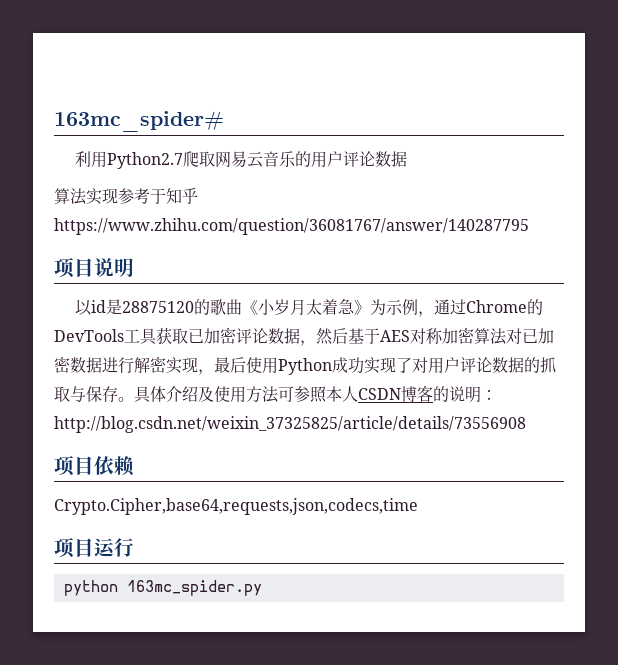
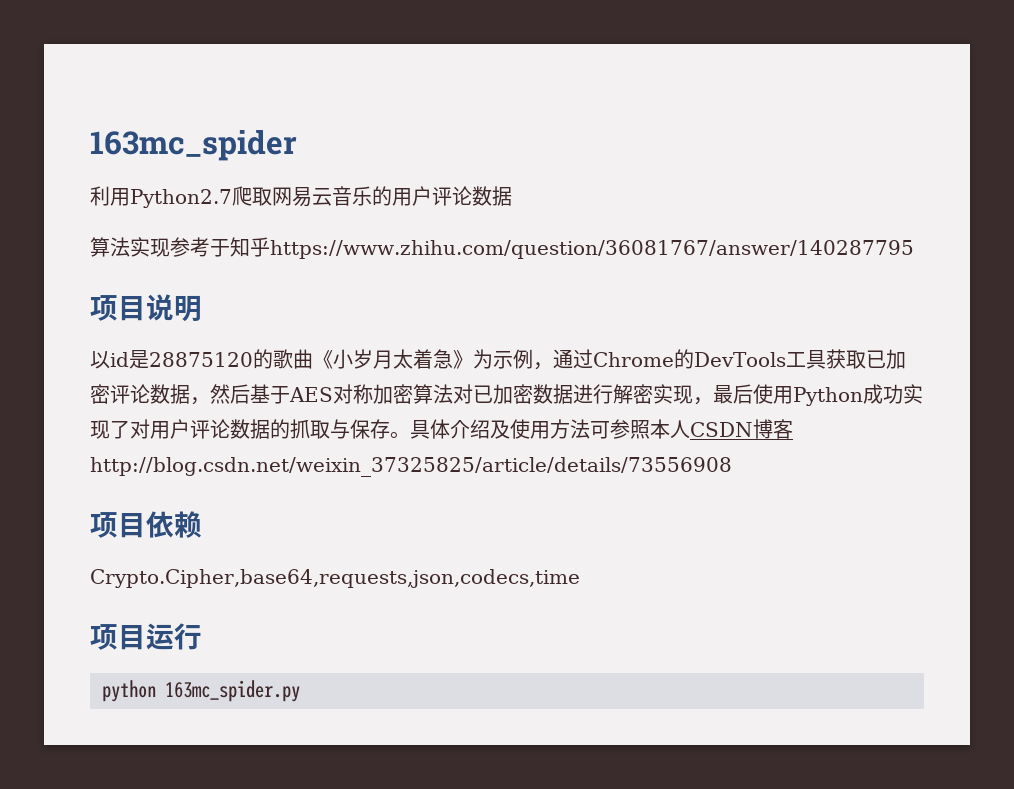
- 163mc_spider#
+ 163mc_spider
- 具体介绍及使用方法可参照本人CSDN博客的说明：http://blog.csdn.net/weixin_37325825/article/details/73556908
+ 具体介绍及使用方法可参照本人CSDN博客http://blog.csdn.net/weixin_37325825/article/details/73556908

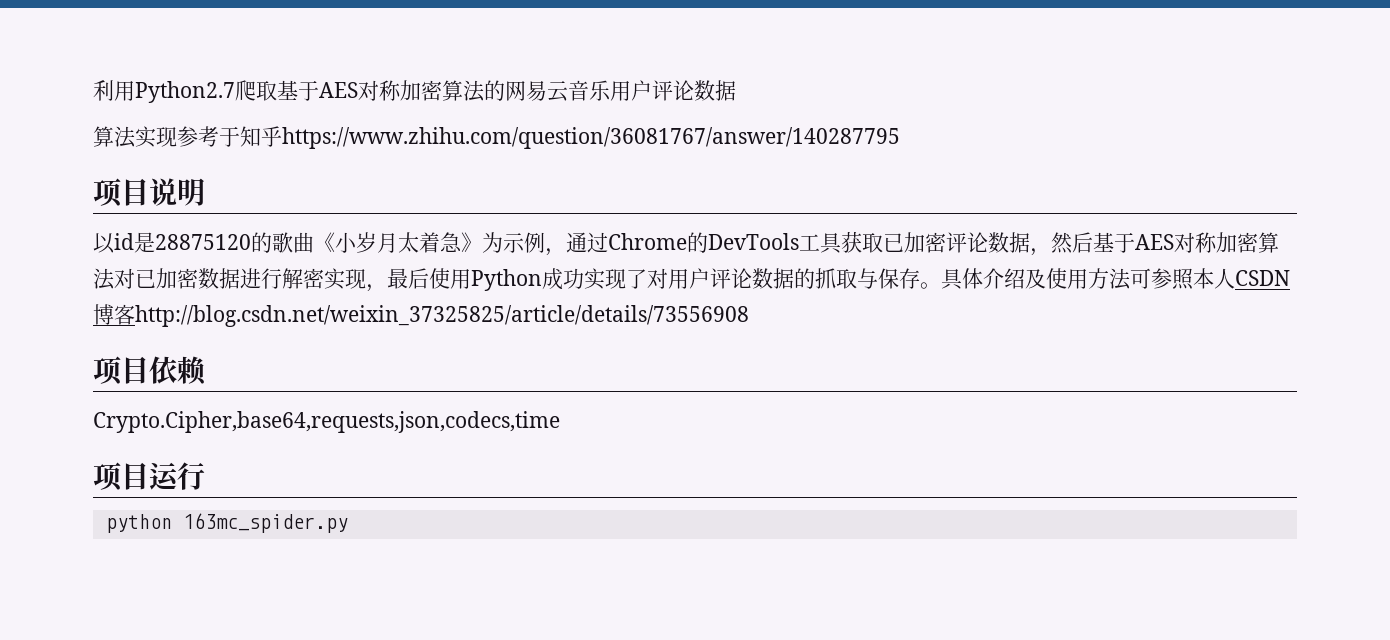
- 163mc_spider
- 利用Python2.7爬取网易云音乐的用户评论数据
+ 利用Python2.7爬取基于AES对称加密算法的网易云音乐用户评论数据

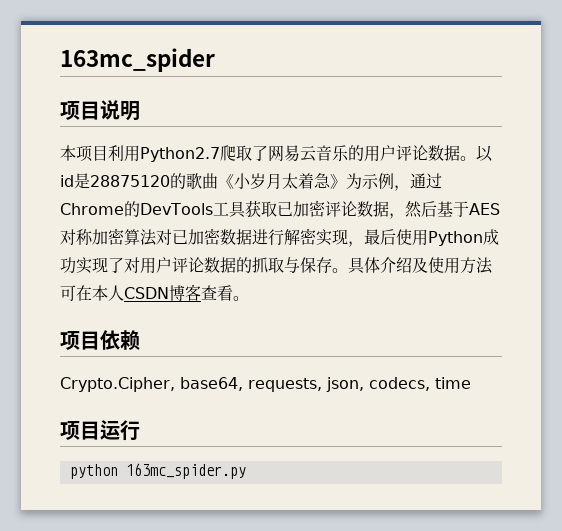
- 利用Python2.7爬取基于AES对称加密算法的网易云音乐用户评论数据
- 算法实现参考于知乎https://www.zhihu.com/question/36081767/answer/140287795
+ 163mc_spider
  项目说明
- 以id是28875120的歌曲《小岁月太着急》为示例，通过Chrome的DevTools工具获取已加密评论数据，然后基于AES对称加密算法对已加密数据进行解密实现，最后使用Python成功实现了对用户评论数据的抓取与保存。
+ 本项目利用Python2.7爬取了网易云音乐的用户评论数据。以id是28875120的歌曲《小岁月太着急》为示例，通过Chrome的DevTools工具获取已加密评论数据，然后基于AES对称加密算法对已加密数据进行解密实现，最后使用Python成功实现了对用户评论数据的抓取与保存。
- 具体介绍及使用方法可参照本人CSDN博客http://blog.csdn.net/weixin_37325825/article/details/73556908
+ 具体介绍及使用方法可在本人CSDN博客查看。
- Crypto.Cipher,base64,requests,json,codecs,time
+ Crypto.Cipher, base64, requests, json, codecs, time

